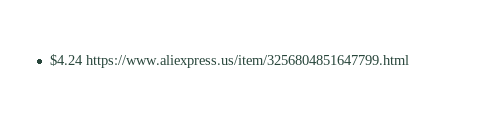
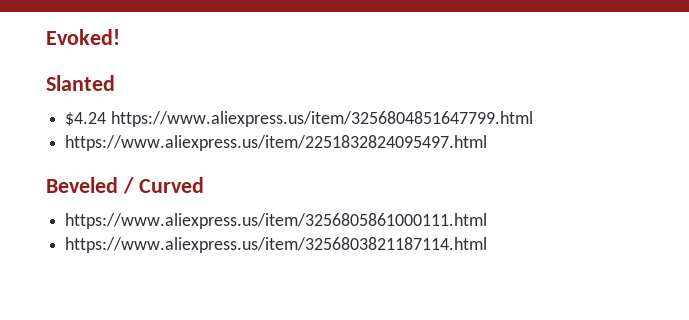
+ Evoked!
+ Slanted
+ https://www.aliexpress.us/item/2251832824095497.html
+ Beveled / Curved
+ https://www.aliexpress.us/item/3256805861000111.html
+ https://www.aliexpress.us/item/3256803821187114.html

